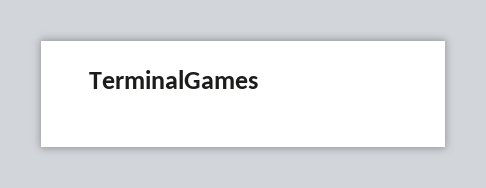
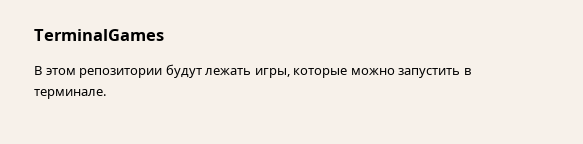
+ В этом репозитории будут лежать игры, которые можно запустить в терминале.

